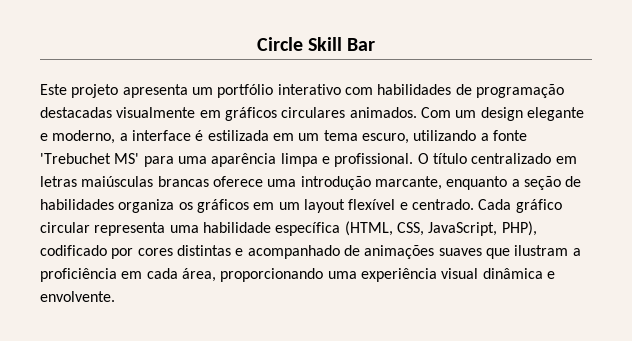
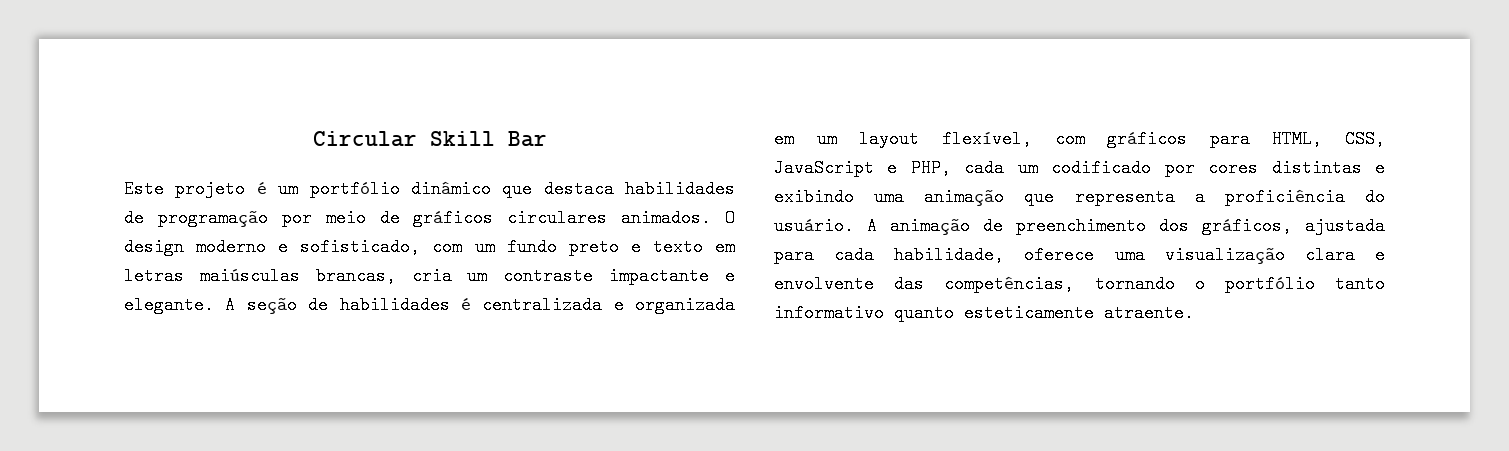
- Circle Skill Bar
+ Circular Skill Bar
- Este projeto apresenta um portfólio interativo com habilidades de programação destacadas visualmente em gráficos circulares animados. Com um design elegante e moderno, a interface é estilizada em um tema escuro, utilizando a fonte 'Trebuchet MS' para uma aparência limpa e profissional. O título centralizado em letras maiúsculas brancas oferece uma introdução marcante, enquanto a seção de habilidades organiza os gráficos em um layout flexível e centrado. Cada gráfico circular representa uma habilidade específica (HTML, CSS, JavaScript, PHP), codificado por cores distintas e acompanhado de animações suaves que ilustram a proficiência em cada área, proporcionando uma experiência visual dinâmica e envolvente.
+ Este projeto é um portfólio dinâmico que destaca habilidades de programação por meio de gráficos circulares animados. O design moderno e sofisticado, com um fundo preto e texto em letras maiúsculas brancas, cria um contraste impactante e elegante. A seção de habilidades é centralizada e organizada em um layout flexível, com gráficos para HTML, CSS, JavaScript e PHP, cada um codificado por cores distintas e exibindo uma animação que representa a proficiência do usuário. A animação de preenchimento dos gráficos, ajustada para cada habilidade, oferece uma visualização clara e envolvente das competências, tornando o portfólio tanto informativo quanto esteticamente atraente.

